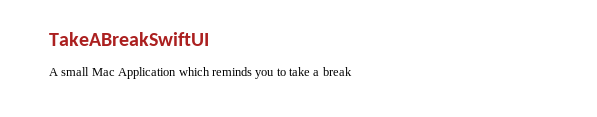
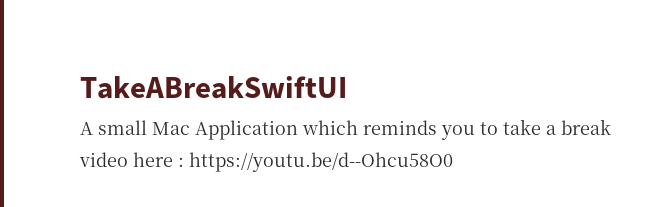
+ video here : https://youtu.be/d--Ohcu58O0

